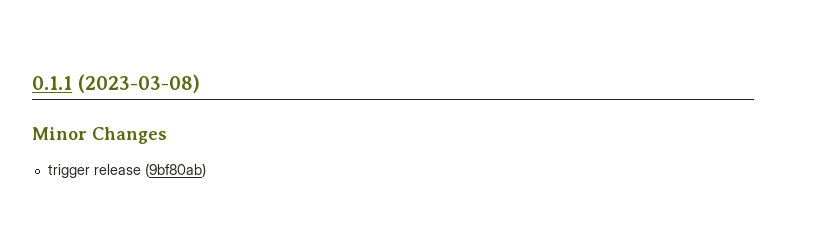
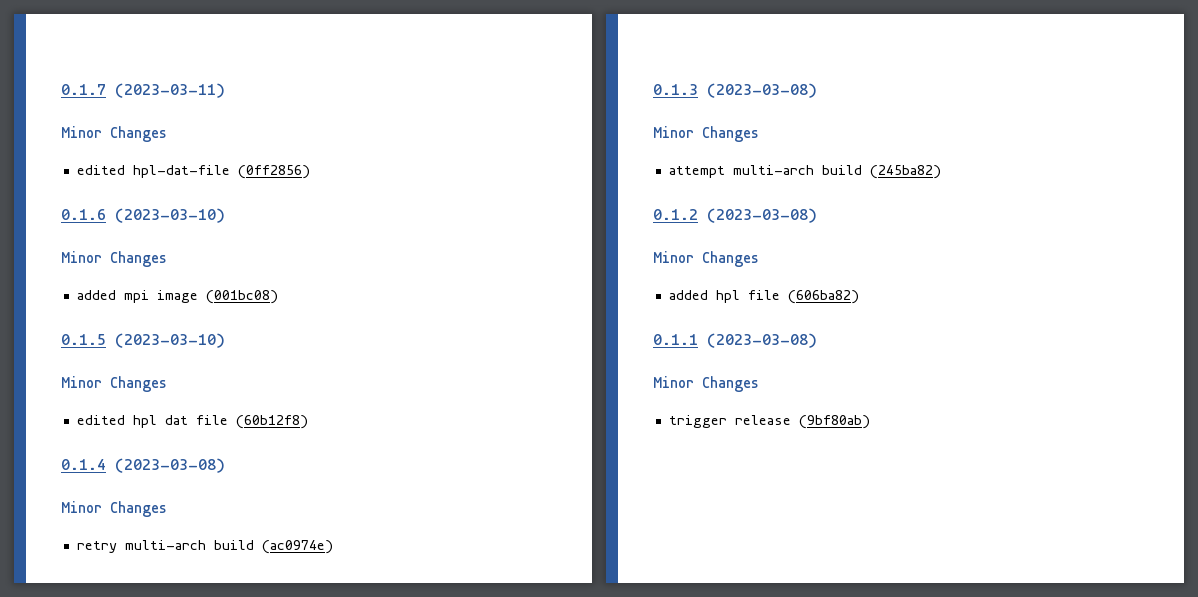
+ 0.1.7 (2023-03-11)
+ Minor Changes
+ edited hpl-dat-file (0ff2856)
+ 0.1.6 (2023-03-10)
+ Minor Changes
+ added mpi image (001bc08)
+ 0.1.5 (2023-03-10)
+ Minor Changes
+ edited hpl dat file (60b12f8)
+ 0.1.4 (2023-03-08)
+ Minor Changes
+ retry multi-arch build (ac0974e)
+ 0.1.3 (2023-03-08)
+ Minor Changes
+ attempt multi-arch build (245ba82)
+ 0.1.2 (2023-03-08)
+ Minor Changes
+ added hpl file (606ba82)

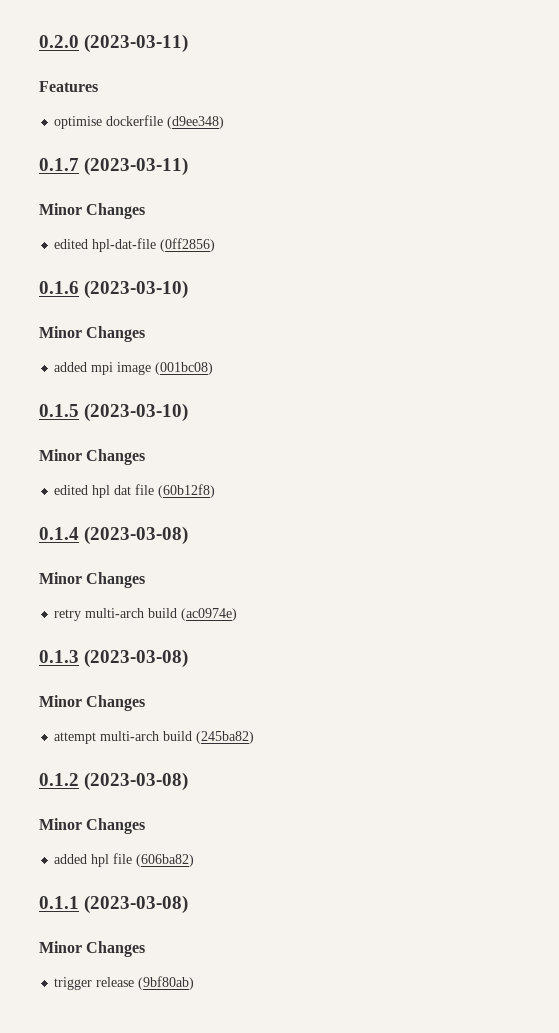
+ 0.2.0 (2023-03-11)
+ Features
+ optimise dockerfile (d9ee348)

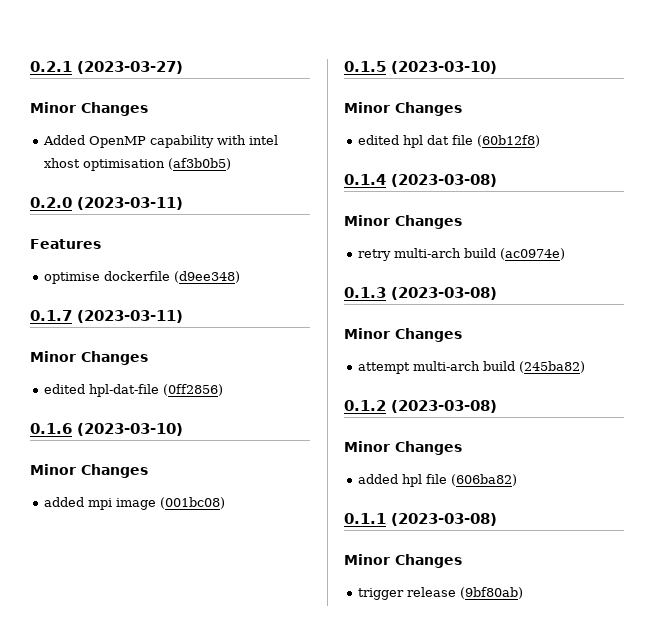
+ 0.2.1 (2023-03-27)
+ Minor Changes
+ Added OpenMP capability with intel xhost optimisation (af3b0b5)

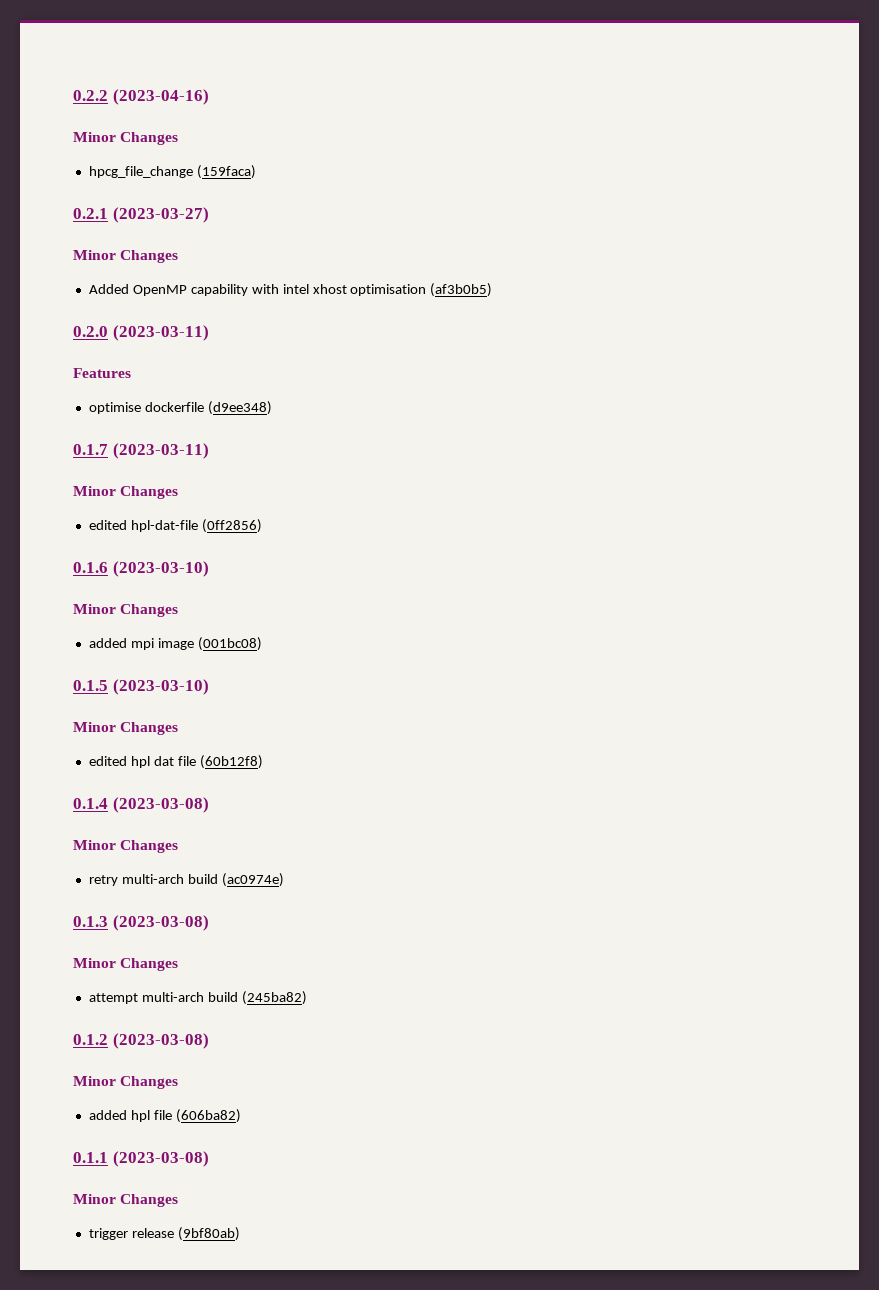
+ 0.2.2 (2023-04-16)
+ Minor Changes
+ hpcg_file_change (159faca)

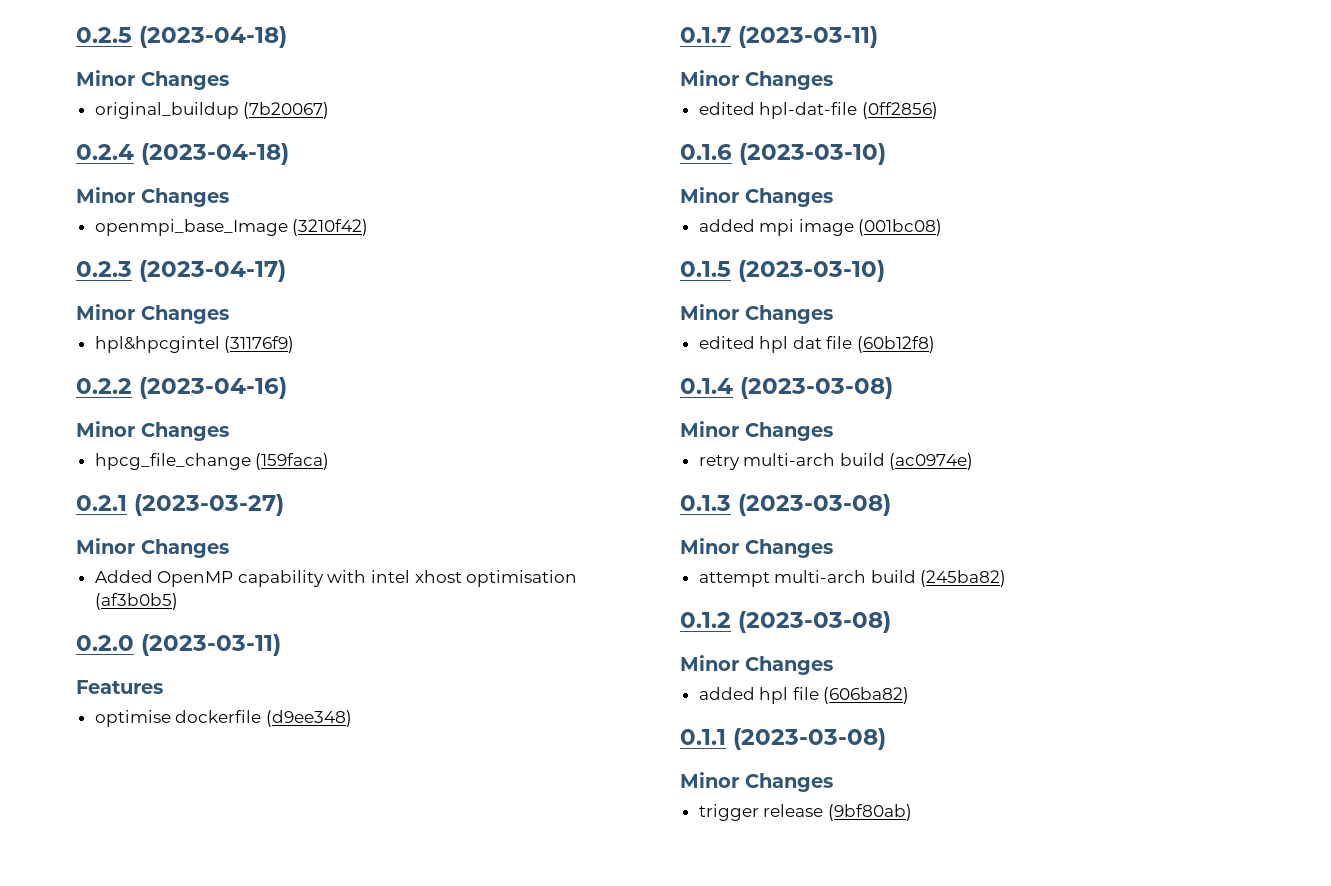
+ 0.2.5 (2023-04-18)
+ Minor Changes
+ original_buildup (7b20067)
+ 0.2.4 (2023-04-18)
+ Minor Changes
+ openmpi_base_Image (3210f42)
+ 0.2.3 (2023-04-17)
+ Minor Changes
+ hpl&hpcgintel (31176f9)

